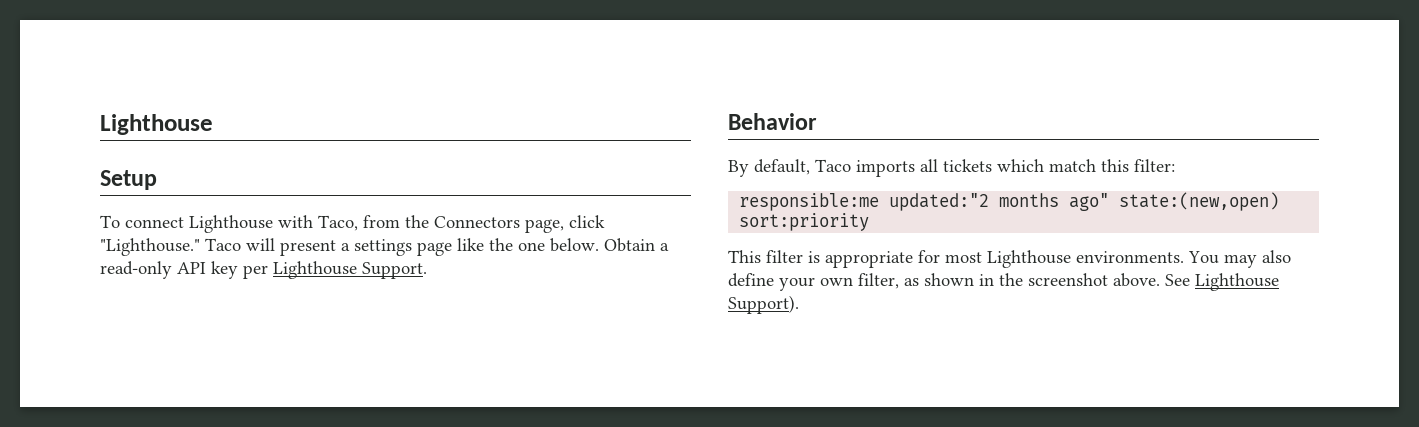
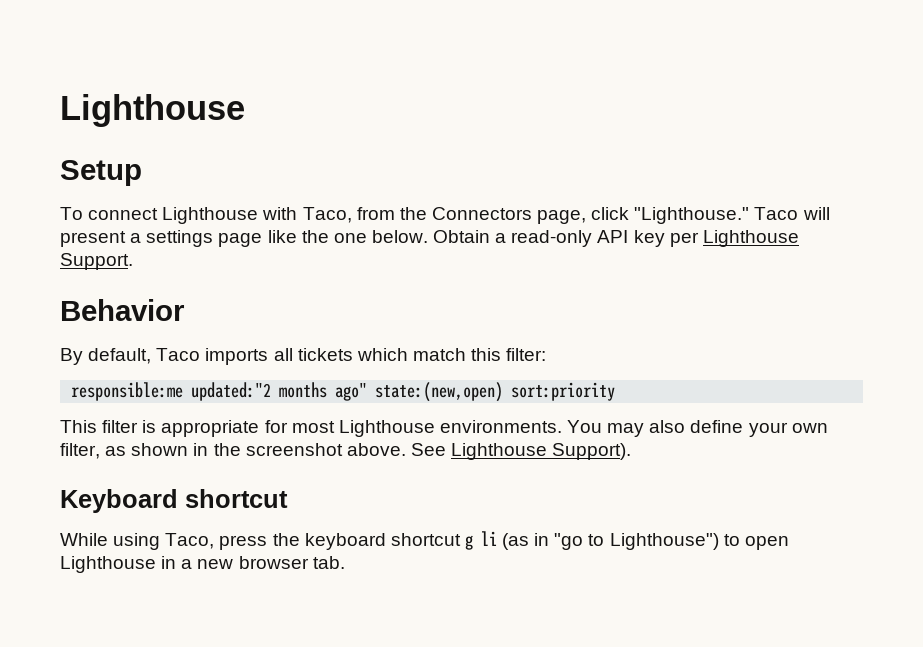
+ Keyboard shortcut
+ While using Taco, press the keyboard shortcut g li (as in "go to Lighthouse") to open Lighthouse in a new browser tab.

